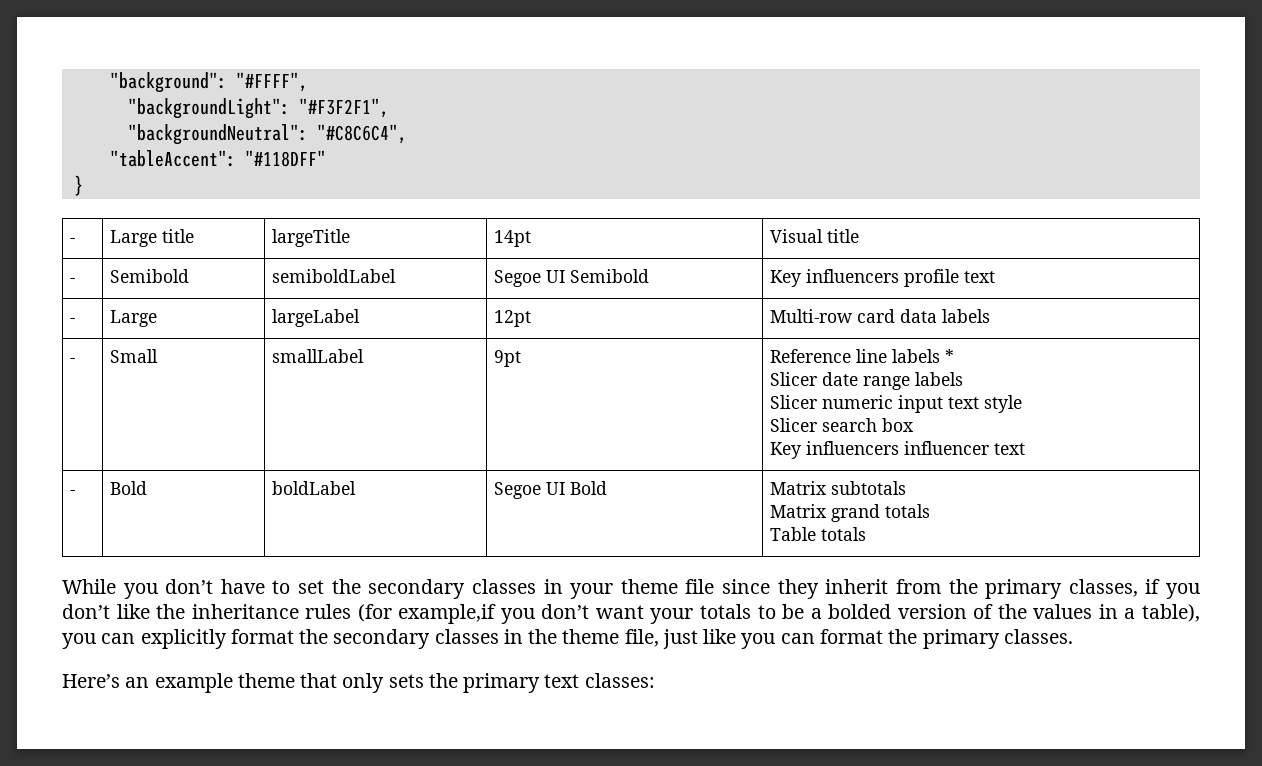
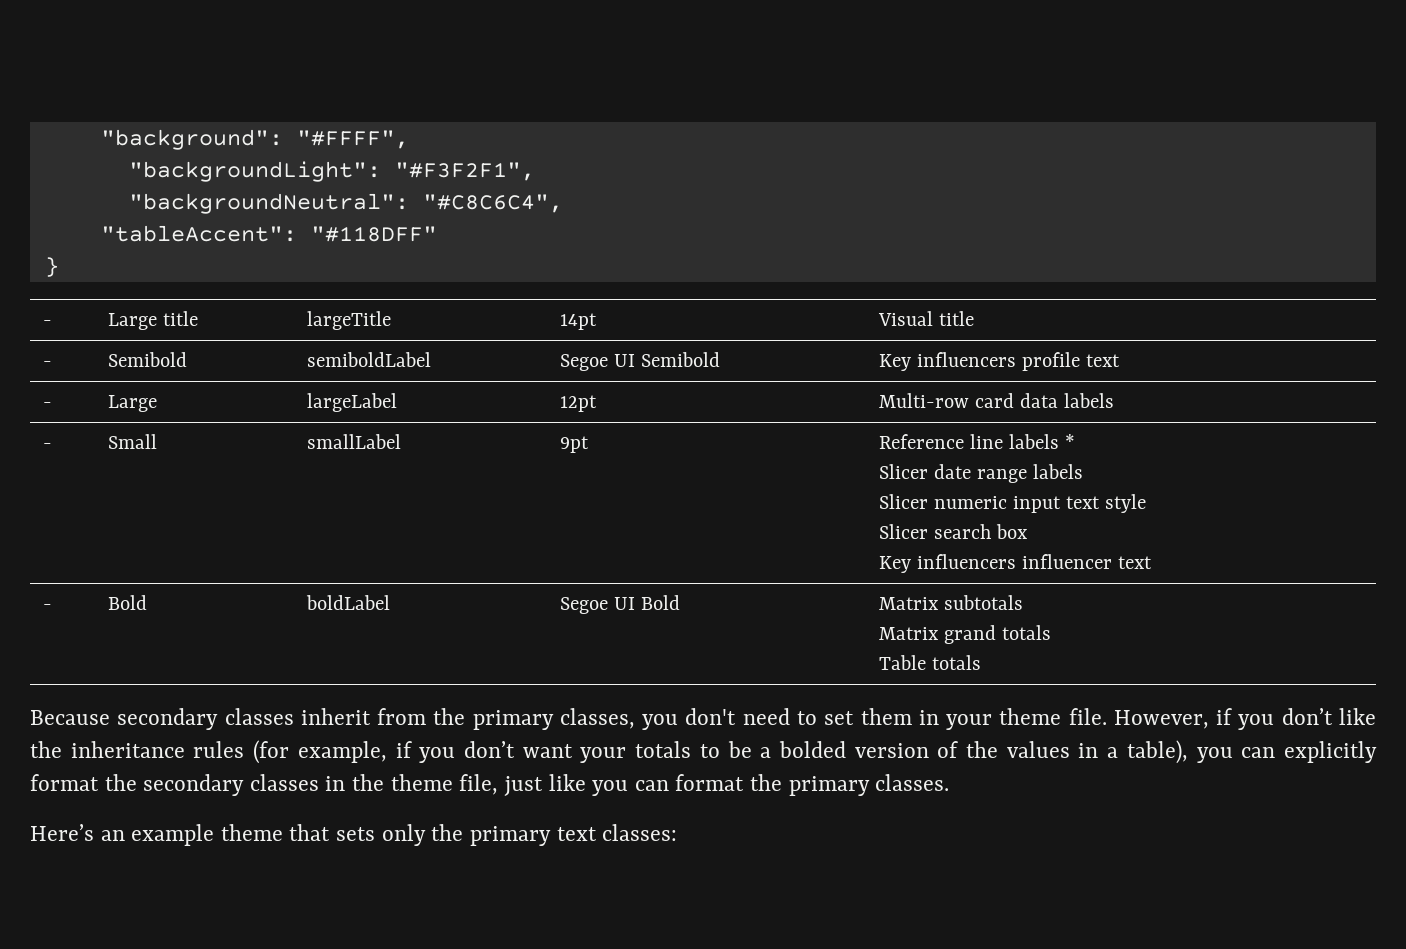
- While you don’t have to set the secondary classes in your theme file since they inherit from the primary classes, if you don’t like the inheritance rules (for example,if you don’t want your totals to be a bolded version of the values in a table), you can explicitly format the secondary classes in the theme file, just like you can format the primary classes.
+ Because secondary classes inherit from the primary classes, you don't need to set them in your theme file. However, if you don’t like the inheritance rules (for example, if you don’t want your totals to be a bolded version of the values in a table), you can explicitly format the secondary classes in the theme file, just like you can format the primary classes.
- Here’s an example theme that only sets the primary text classes:
+ Here’s an example theme that sets only the primary text classes:

